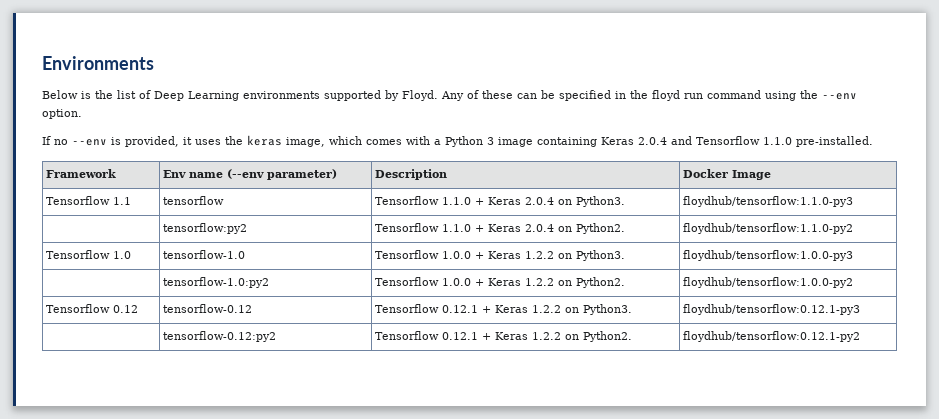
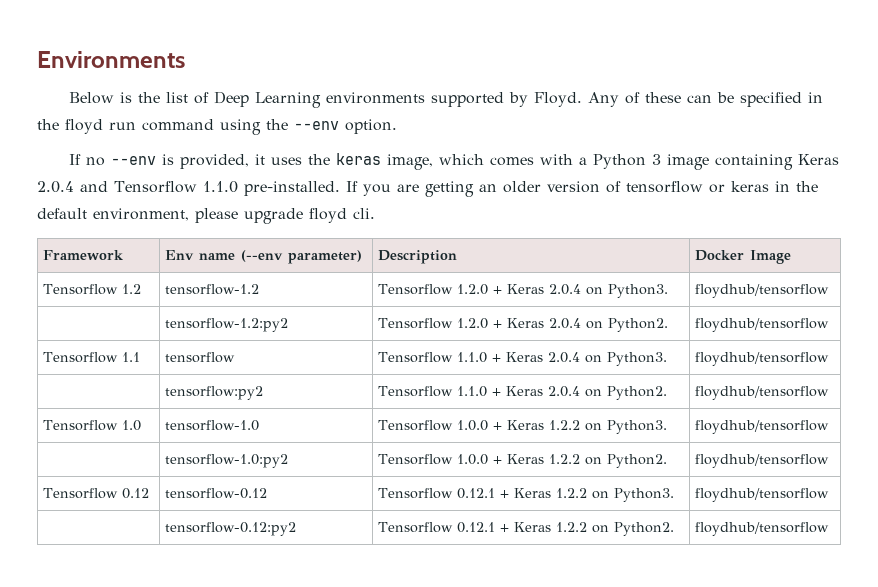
+ If you are getting an older version of tensorflow or keras in the default environment, please upgrade floyd cli.
+ Tensorflow 1.2 | tensorflow-1.2 | Tensorflow 1.2.0 + Keras 2.0.4 on Python3. | floydhub/tensorflow
+ | tensorflow-1.2:py2 | Tensorflow 1.2.0 + Keras 2.0.4 on Python2. | floydhub/tensorflow
- Tensorflow 1.1 | tensorflow | Tensorflow 1.1.0 + Keras 2.0.4 on Python3. | floydhub/tensorflow:1.1.0-py3
+ Tensorflow 1.1 | tensorflow | Tensorflow 1.1.0 + Keras 2.0.4 on Python3. | floydhub/tensorflow
- | tensorflow:py2 | Tensorflow 1.1.0 + Keras 2.0.4 on Python2. | floydhub/tensorflow:1.1.0-py2
+ | tensorflow:py2 | Tensorflow 1.1.0 + Keras 2.0.4 on Python2. | floydhub/tensorflow
- Tensorflow 1.0 | tensorflow-1.0 | Tensorflow 1.0.0 + Keras 1.2.2 on Python3. | floydhub/tensorflow:1.0.0-py3
+ Tensorflow 1.0 | tensorflow-1.0 | Tensorflow 1.0.0 + Keras 1.2.2 on Python3. | floydhub/tensorflow
- | tensorflow-1.0:py2 | Tensorflow 1.0.0 + Keras 1.2.2 on Python2. | floydhub/tensorflow:1.0.0-py2
+ | tensorflow-1.0:py2 | Tensorflow 1.0.0 + Keras 1.2.2 on Python2. | floydhub/tensorflow
- Tensorflow 0.12 | tensorflow-0.12 | Tensorflow 0.12.1 + Keras 1.2.2 on Python3. | floydhub/tensorflow:0.12.1-py3
+ Tensorflow 0.12 | tensorflow-0.12 | Tensorflow 0.12.1 + Keras 1.2.2 on Python3. | floydhub/tensorflow
- | tensorflow-0.12:py2 | Tensorflow 0.12.1 + Keras 1.2.2 on Python2. | floydhub/tensorflow:0.12.1-py2
+ | tensorflow-0.12:py2 | Tensorflow 0.12.1 + Keras 1.2.2 on Python2. | floydhub/tensorflow

